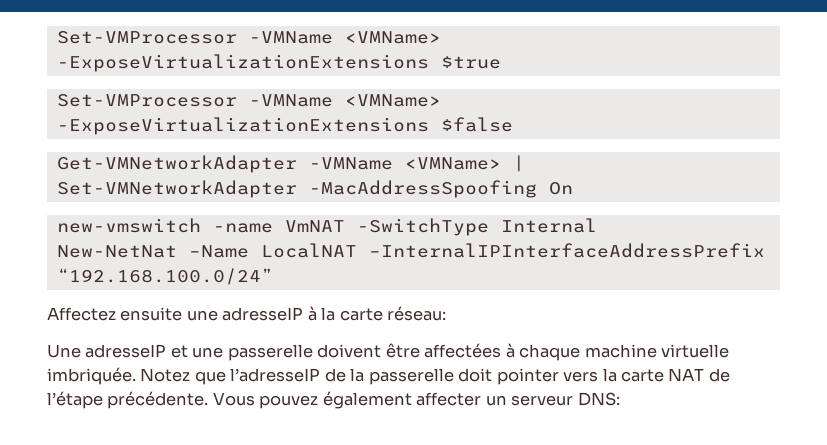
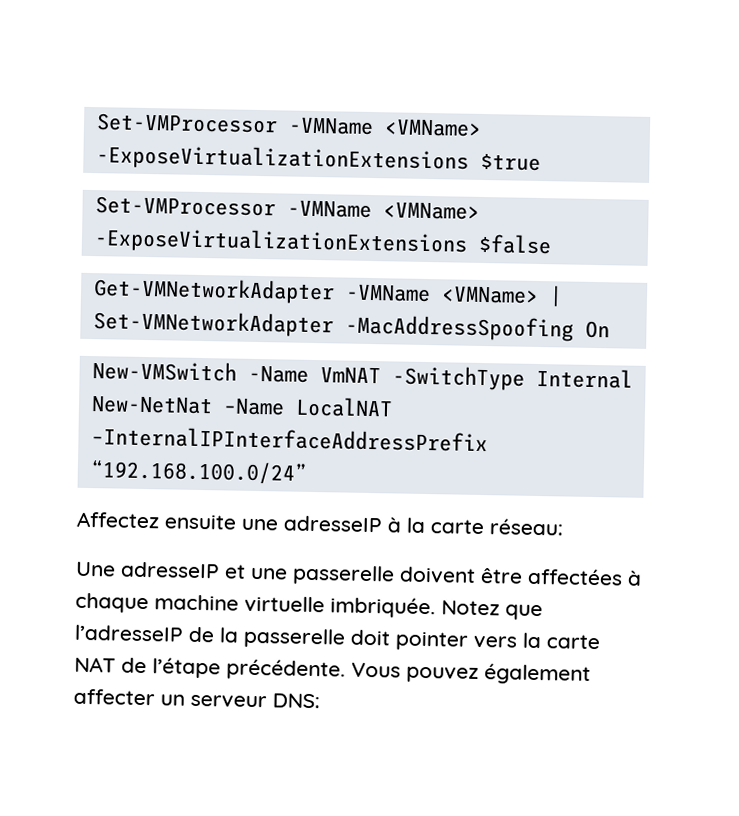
- new-vmswitch -name VmNAT -SwitchType Internal
+ New-VMSwitch -Name VmNAT -SwitchType Internal

